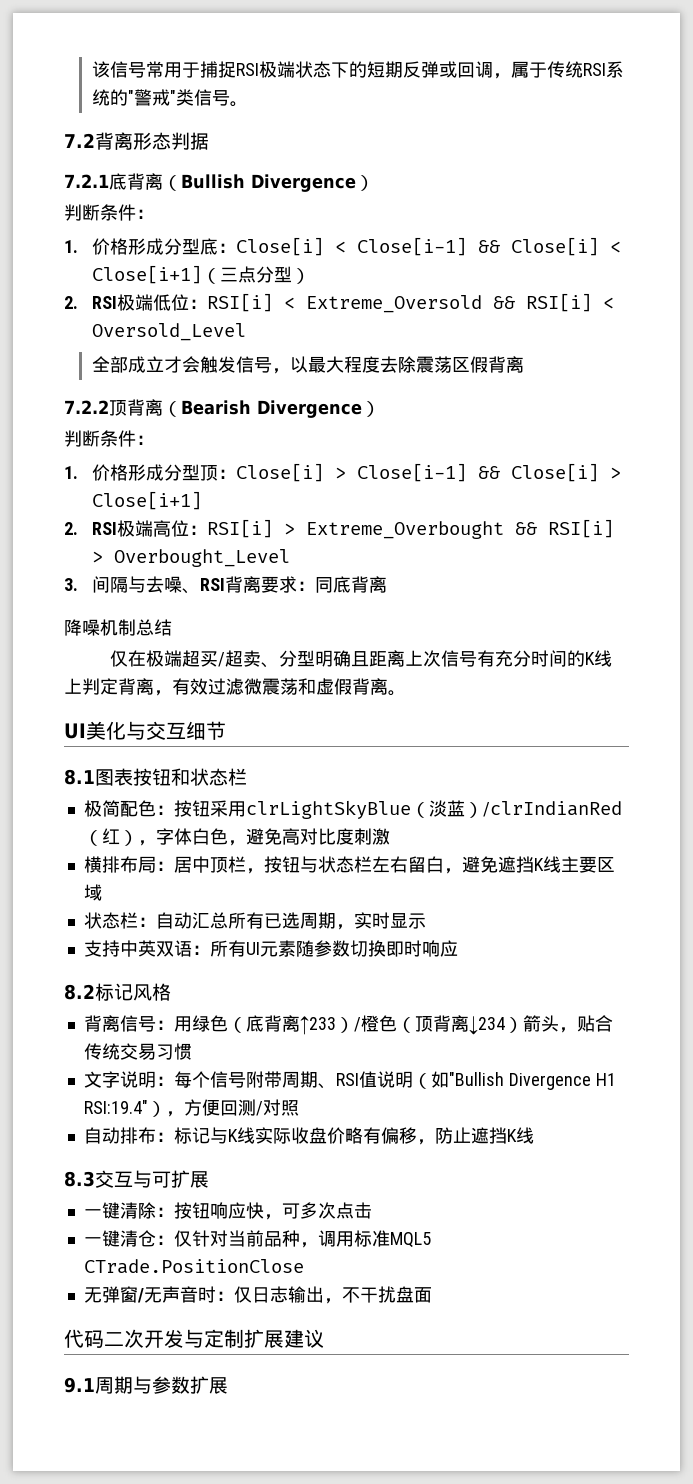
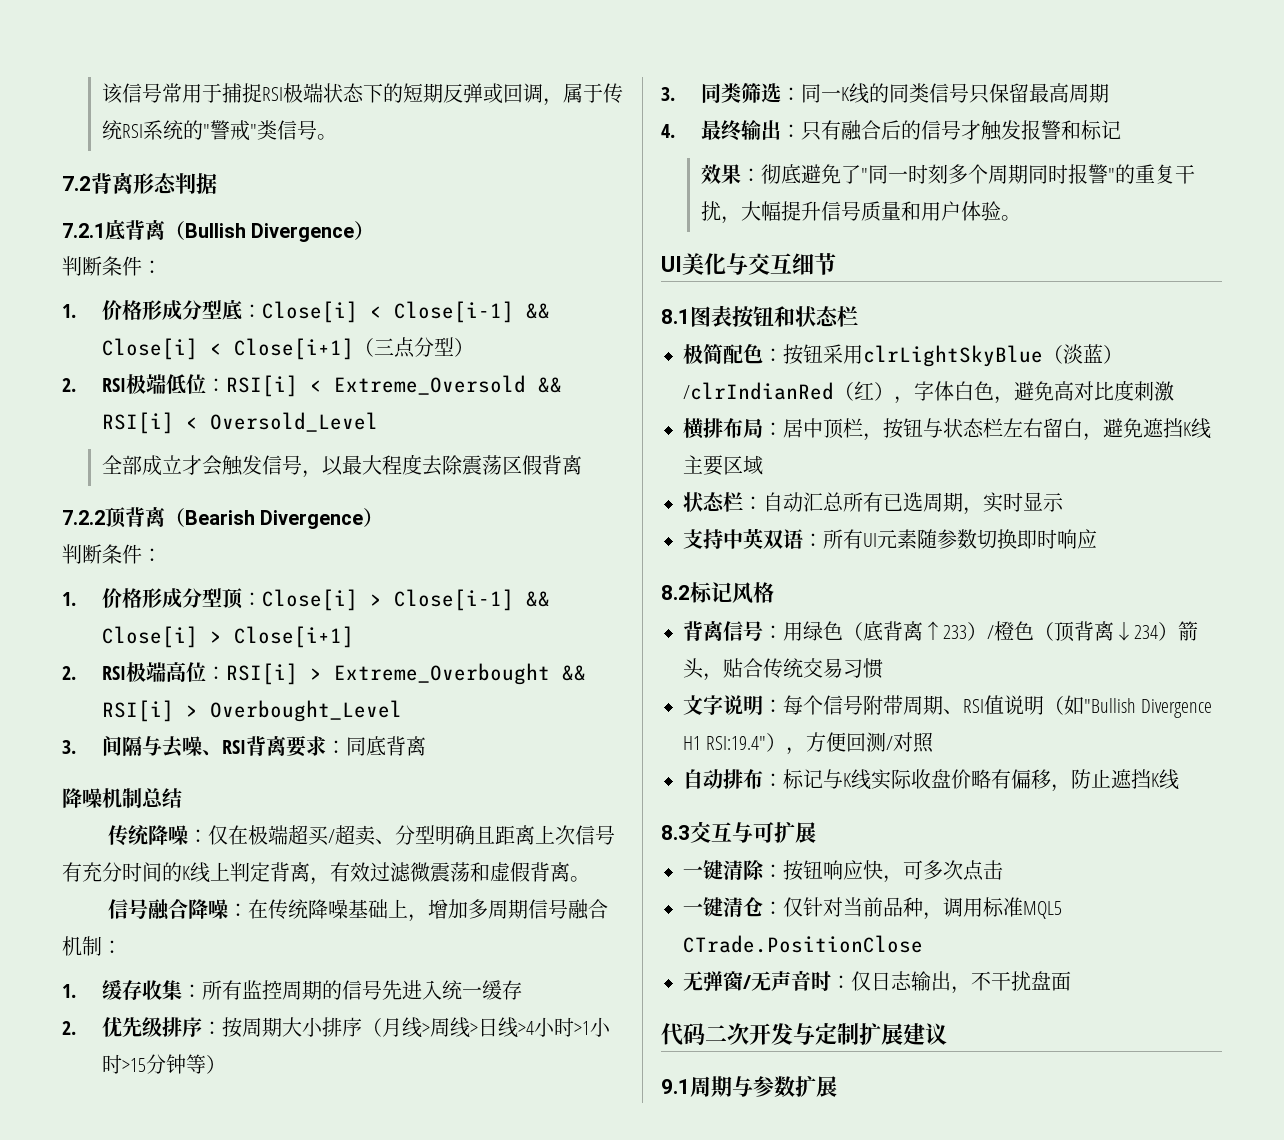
- 仅在极端超买/超卖、分型明确且距离上次信号有充分时间的K线上判定背离，有效过滤微震荡和虚假背离。
+ 传统降噪：仅在极端超买/超卖、分型明确且距离上次信号有充分时间的K线上判定背离，有效过滤微震荡和虚假背离。
+ 信号融合降噪：在传统降噪基础上，增加多周期信号融合机制：
+ 1.缓存收集：所有监控周期的信号先进入统一缓存
+ 2.优先级排序：按周期大小排序（月线>周线>日线>4小时>1小时>15分钟等）
+ 3.同类筛选：同一K线的同类信号只保留最高周期
+ 4.最终输出：只有融合后的信号才触发报警和标记
+ 效果：彻底避免了"同一时刻多个周期同时报警"的重复干扰，大幅提升信号质量和用户体验。

